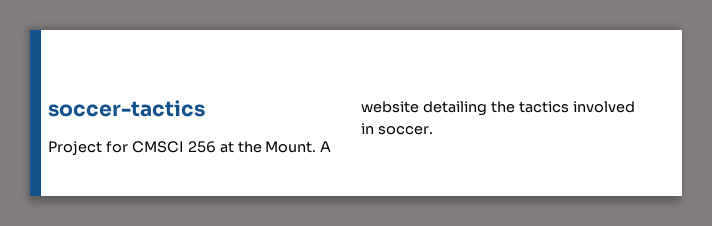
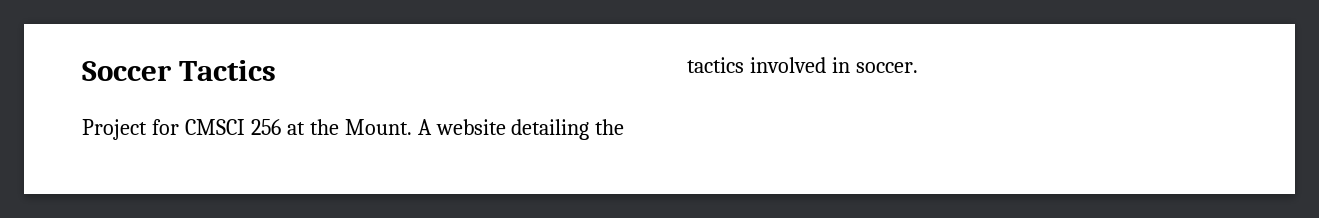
- soccer-tactics
+ Soccer Tactics

